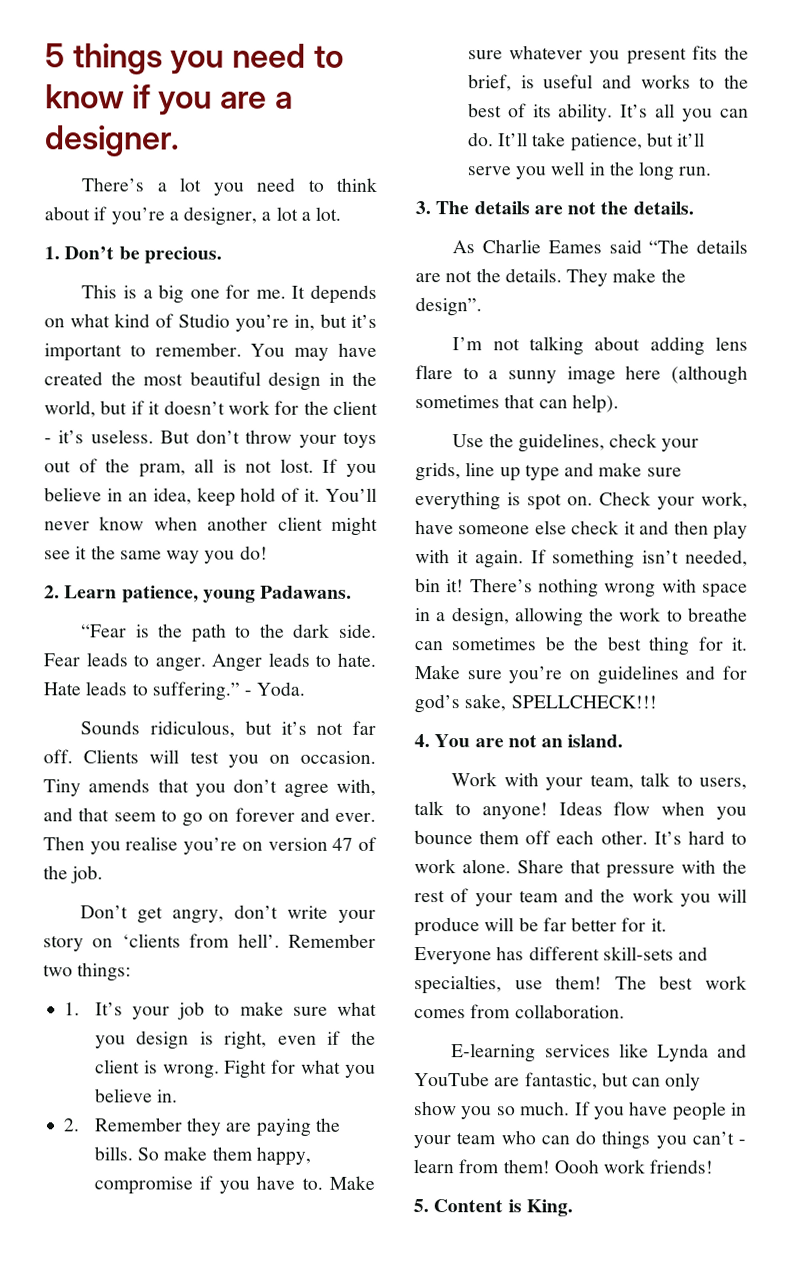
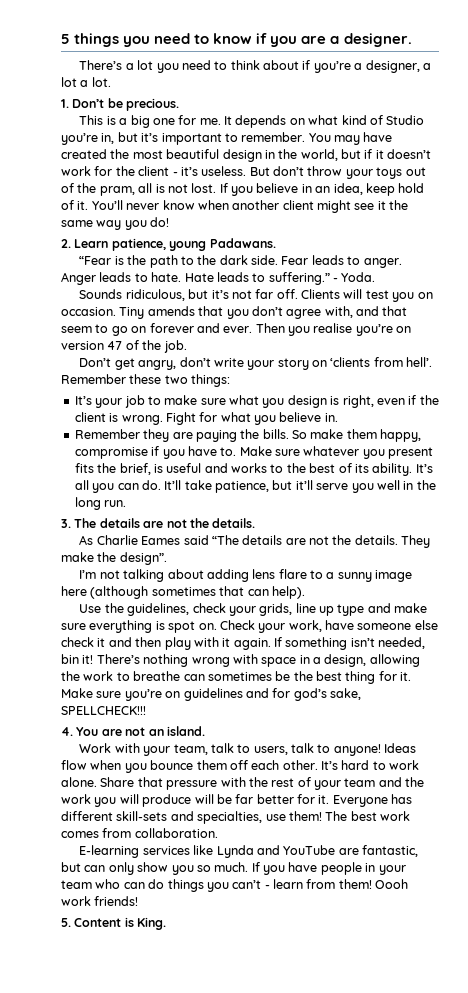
- Remember two things:
+ Remember these two things:
- 1. It’s your job to make sure what you design is right, even if the client is wrong.
+ It’s your job to make sure what you design is right, even if the client is wrong.
- 2. Remember they are paying the bills.
+ Remember they are paying the bills.

